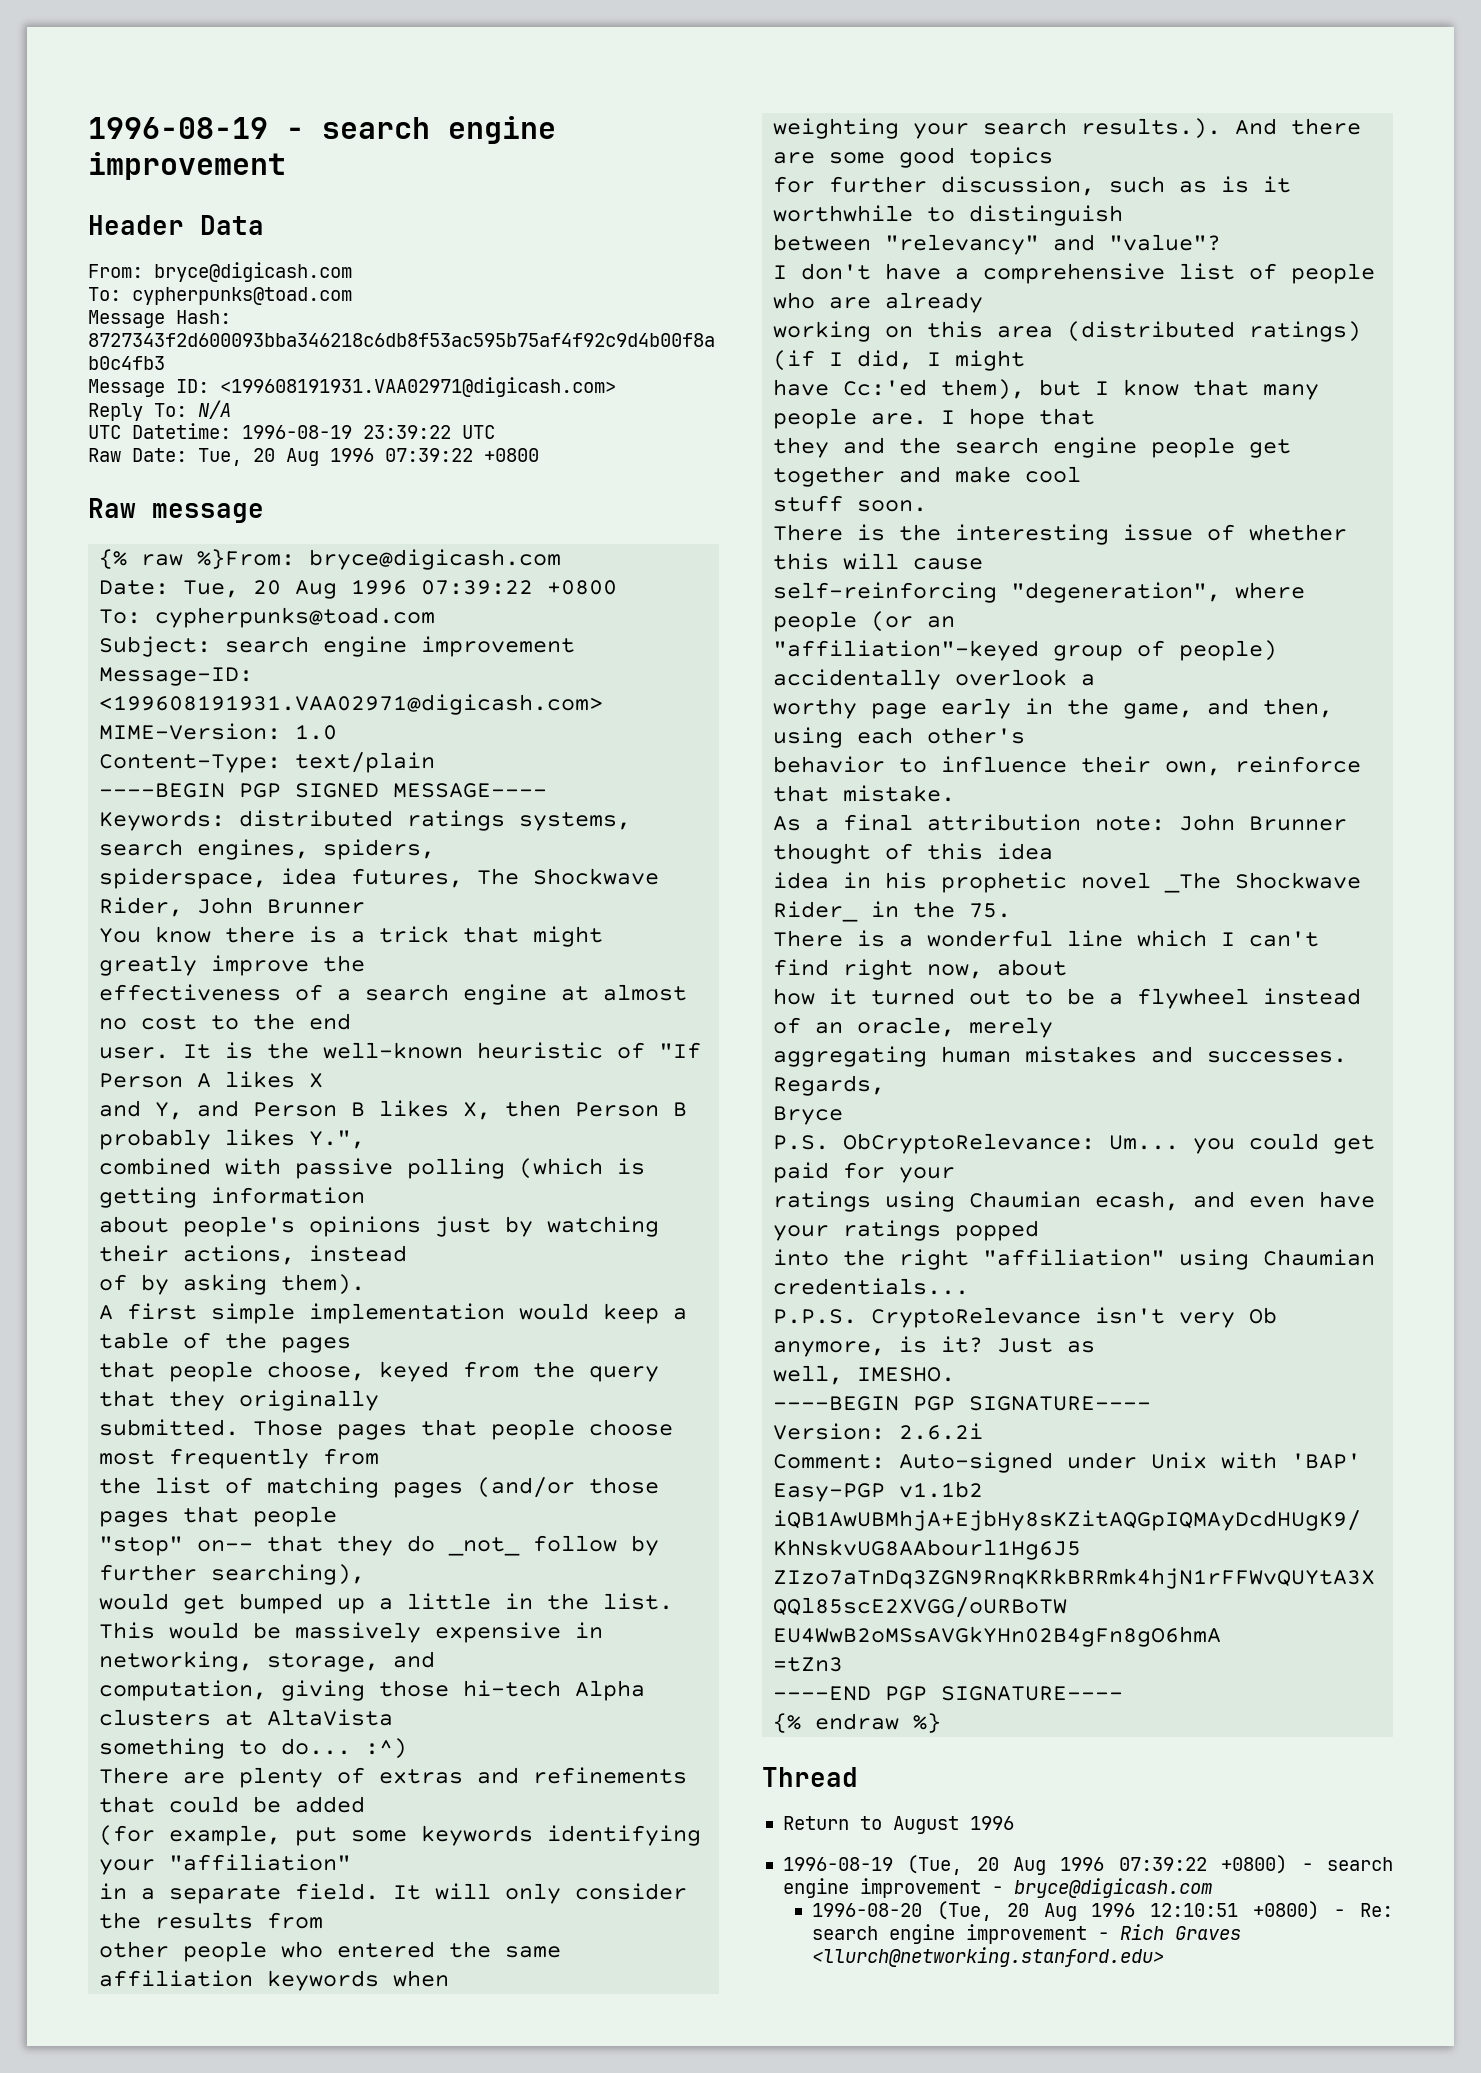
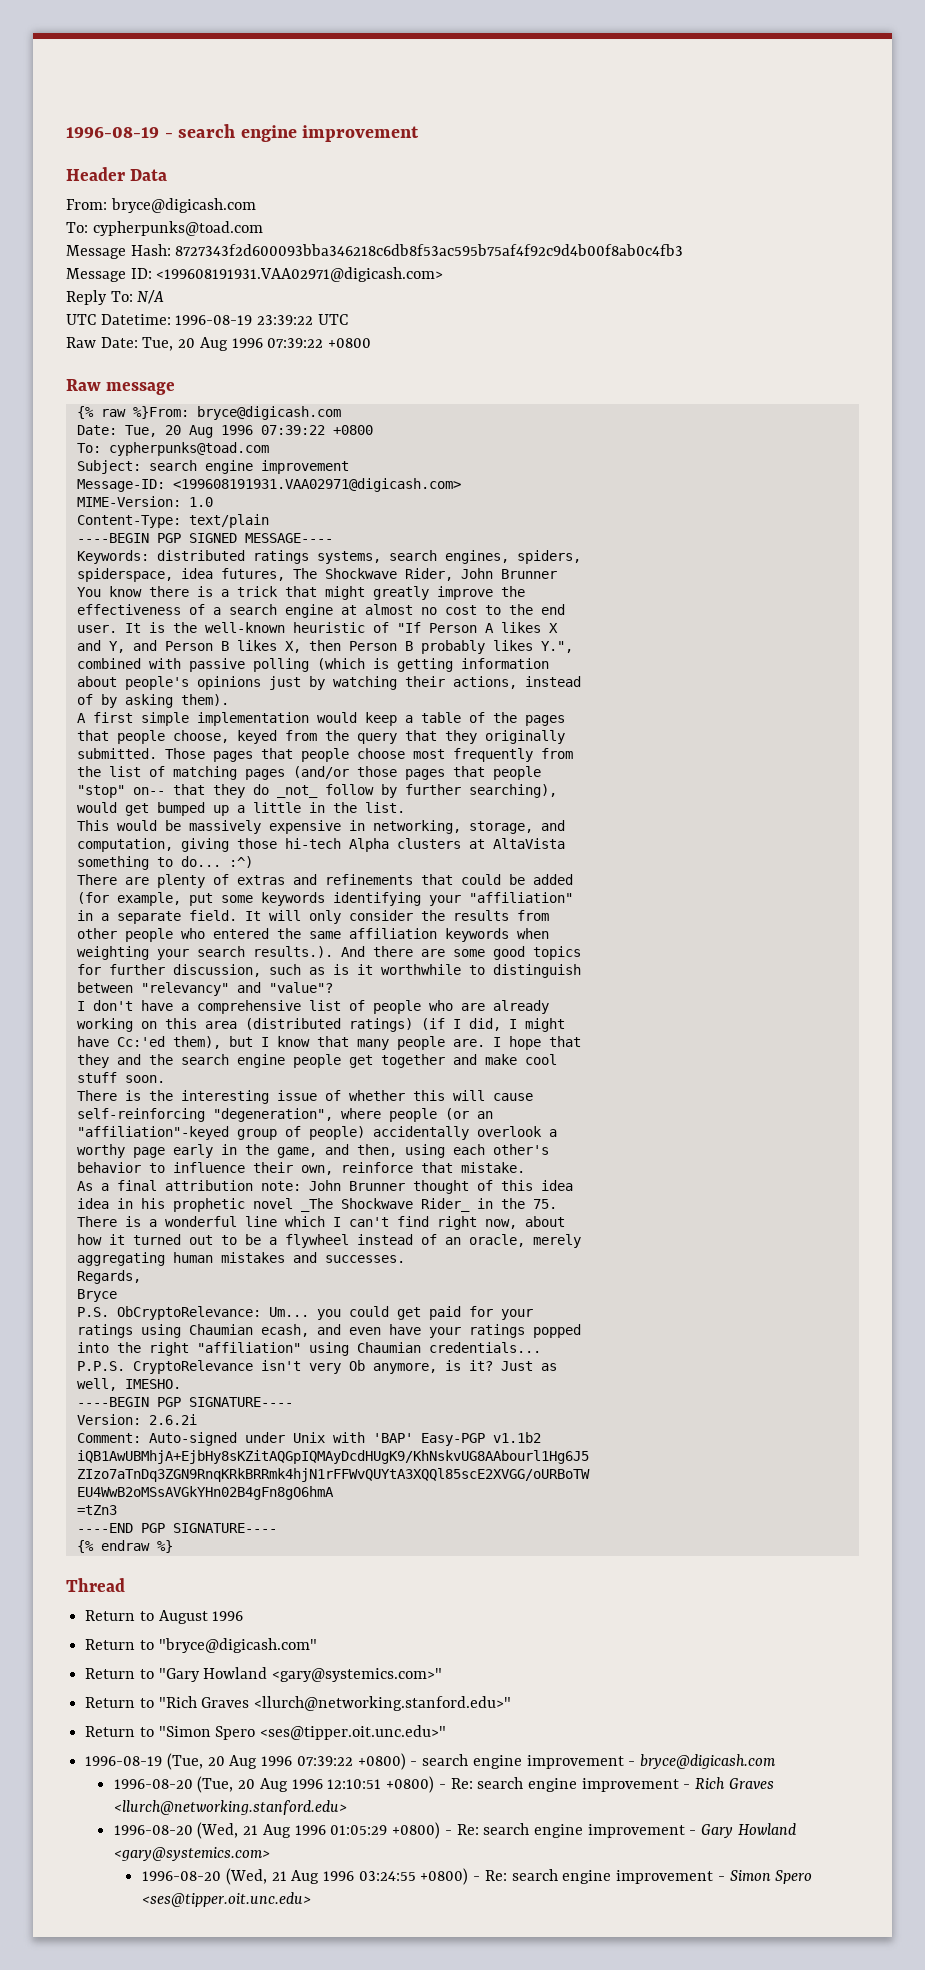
+ Return to "bryce@digicash.com"
+ Return to "Gary Howland <gary@systemics.com>"
+ Return to "Rich Graves <llurch@networking.stanford.edu>"
+ Return to "Simon Spero <ses@tipper.oit.unc.edu>"
+ 1996-08-20 (Wed, 21 Aug 1996 01:05:29 +0800) - Re: search engine improvement - Gary Howland <gary@systemics.com>
+ 1996-08-20 (Wed, 21 Aug 1996 03:24:55 +0800) - Re: search engine improvement - Simon Spero <ses@tipper.oit.unc.edu>

